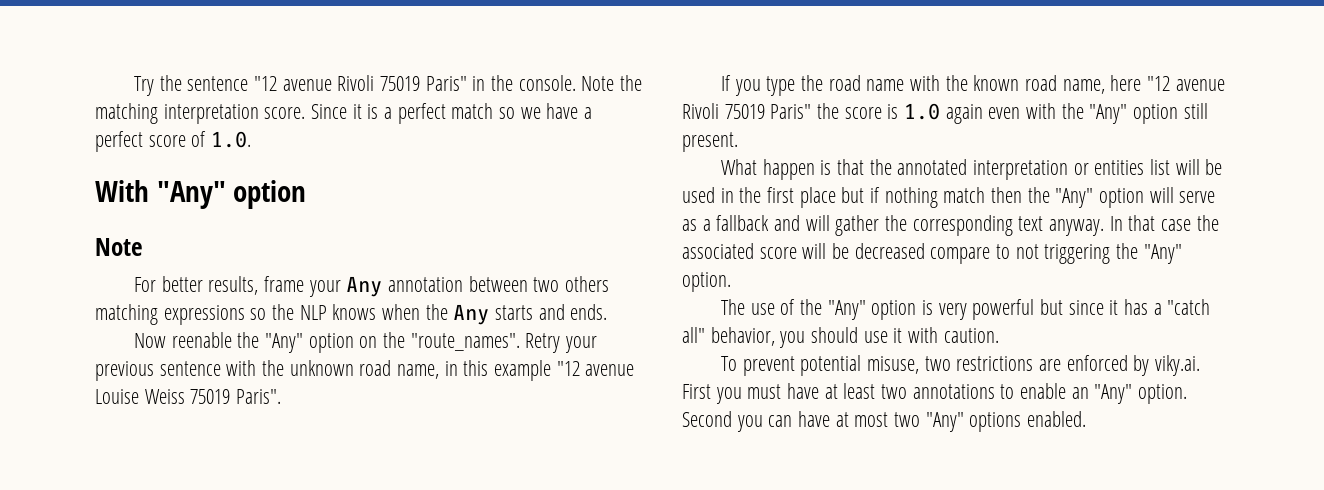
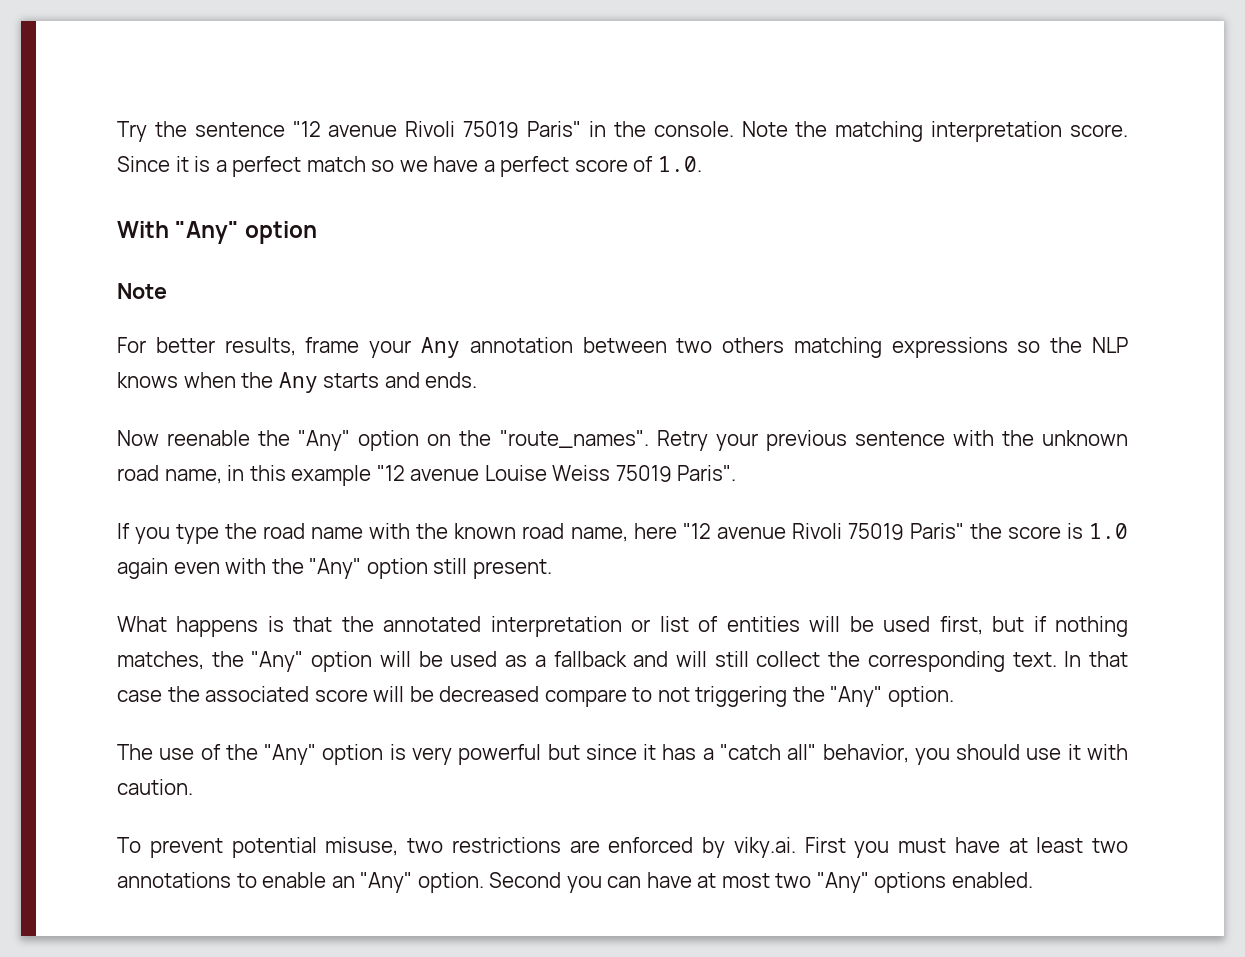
- What happen is that the annotated interpretation or entities list will be used in the first place but if nothing match then the "Any" option will serve as a fallback and will gather the corresponding text anyway.
+ What happens is that the annotated interpretation or list of entities will be used first, but if nothing matches, the "Any" option will be used as a fallback and will still collect the corresponding text.

